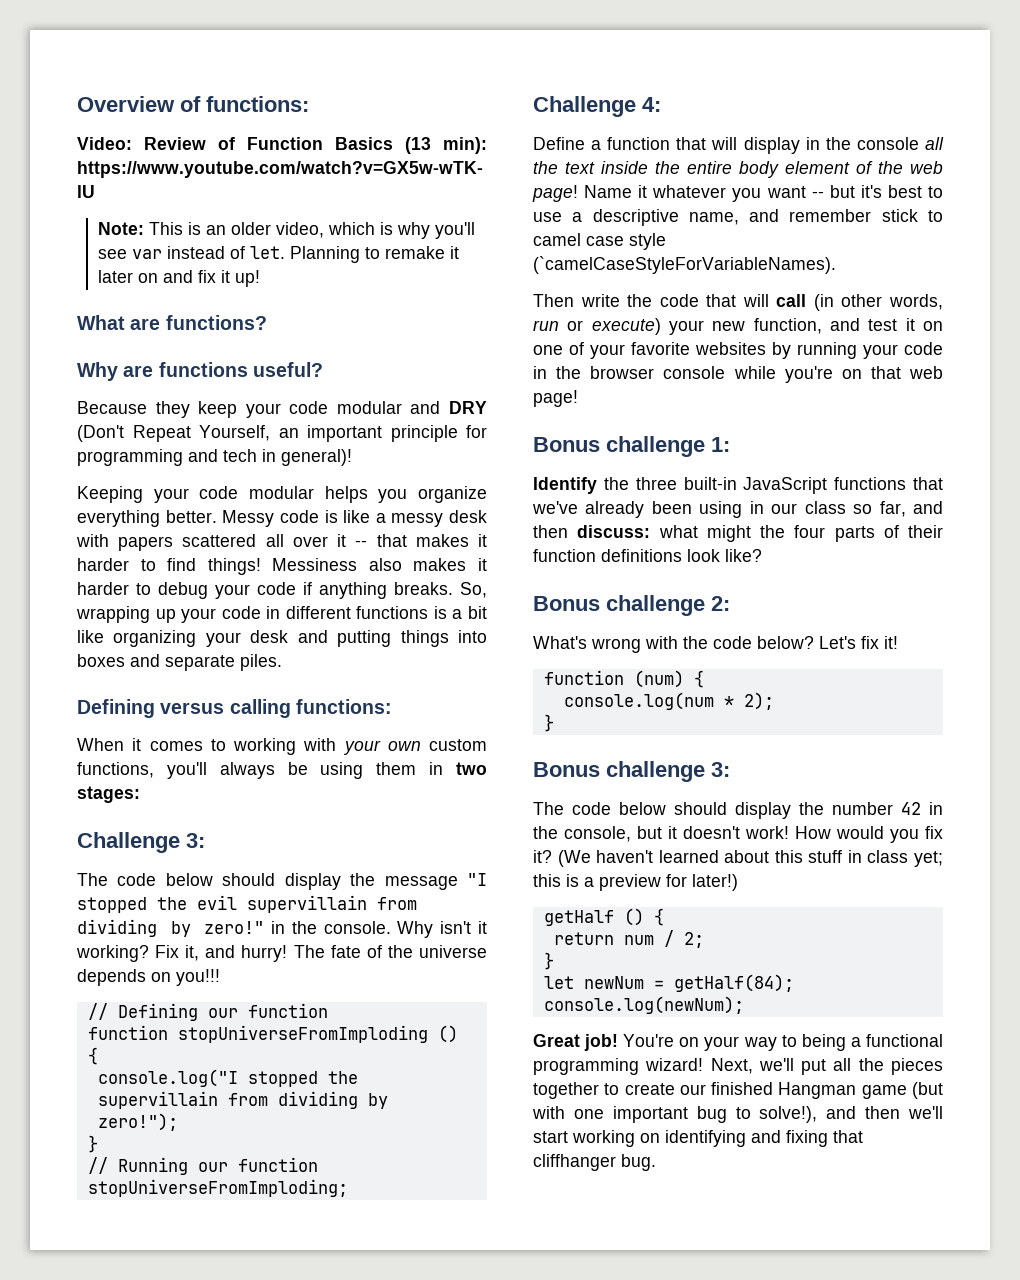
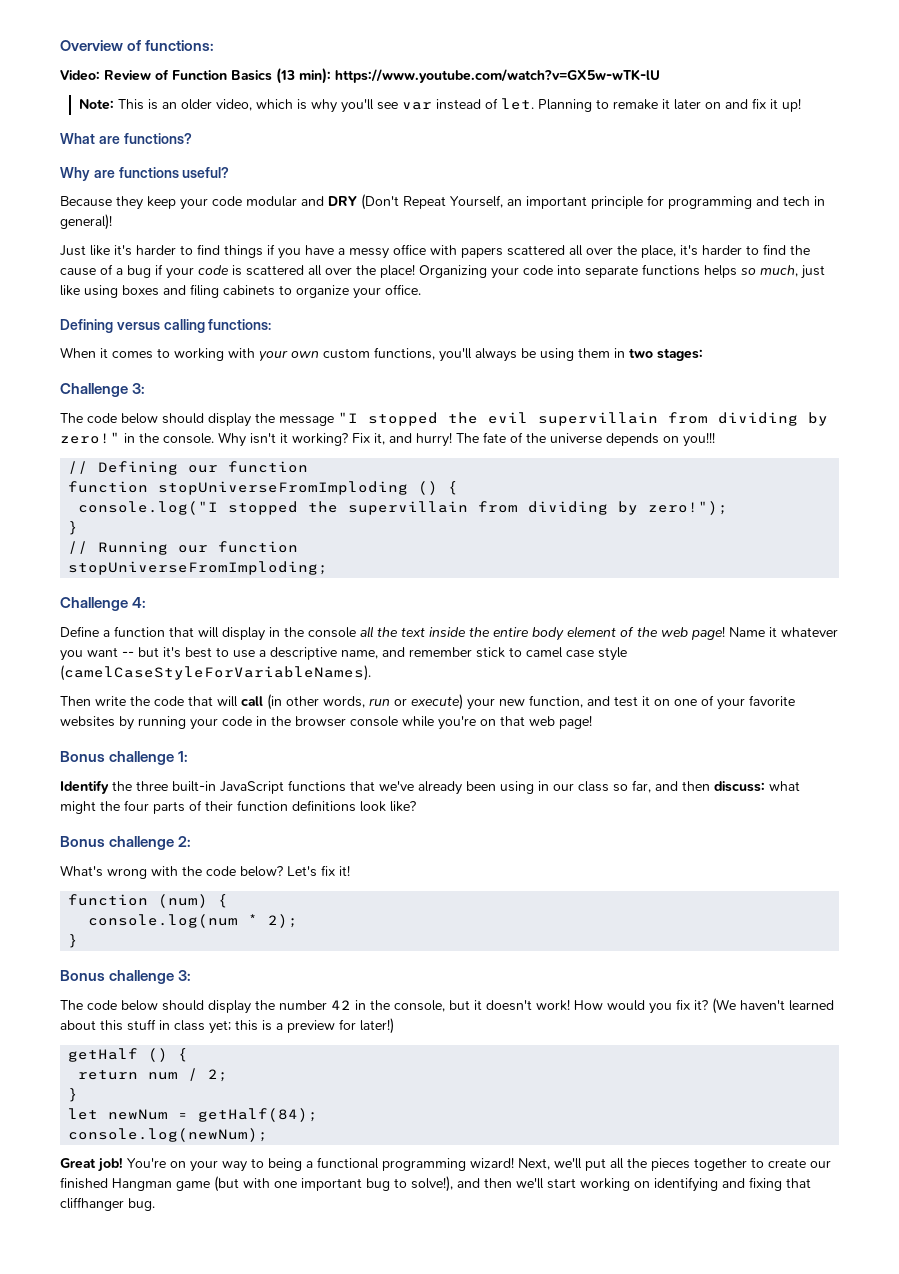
- Keeping your code modular helps you organize everything better. Messy code is like a messy desk with papers scattered all over it -- that makes it harder to find things! Messiness also makes it harder to debug your code if anything breaks. So, wrapping up your code in different functions is a bit like organizing your desk and putting things into boxes and separate piles.
+ Just like it's harder to find things if you have a messy office with papers scattered all over the place, it's harder to find the cause of a bug if your code is scattered all over the place! Organizing your code into separate functions helps so much, just like using boxes and filing cabinets to organize your office.
- Name it whatever you want -- but it's best to use a descriptive name, and remember stick to camel case style (`camelCaseStyleForVariableNames).
+ Name it whatever you want -- but it's best to use a descriptive name, and remember stick to camel case style (camelCaseStyleForVariableNames).

